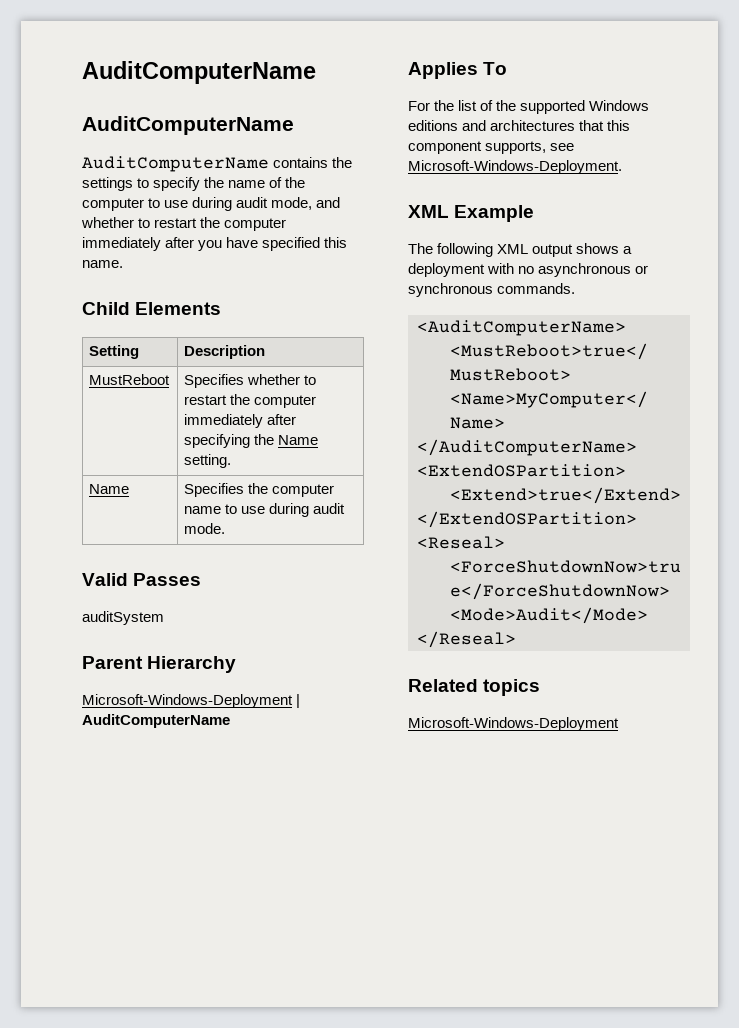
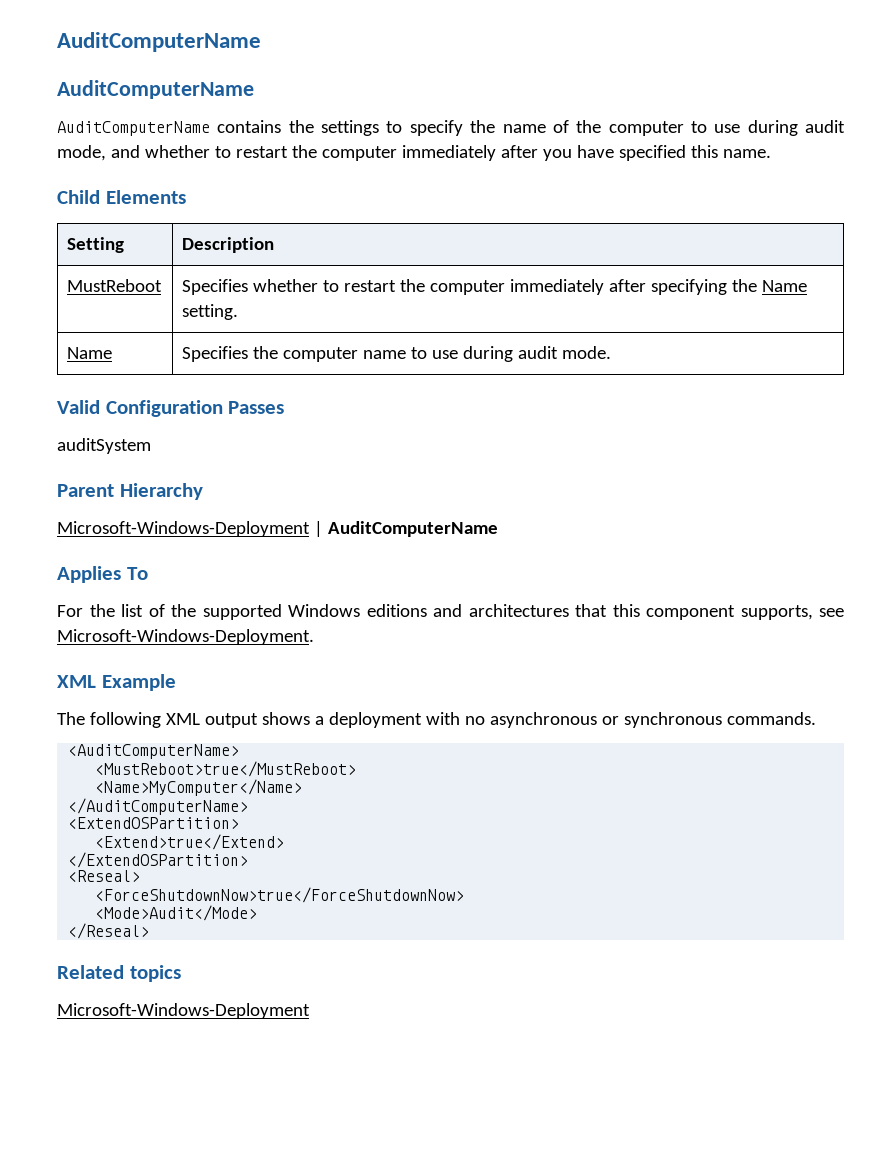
- Valid Passes
+ Valid Configuration Passes

